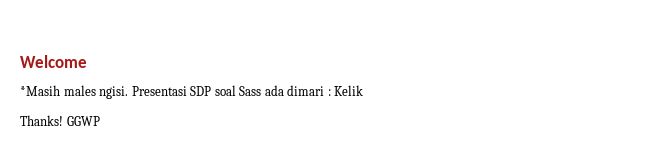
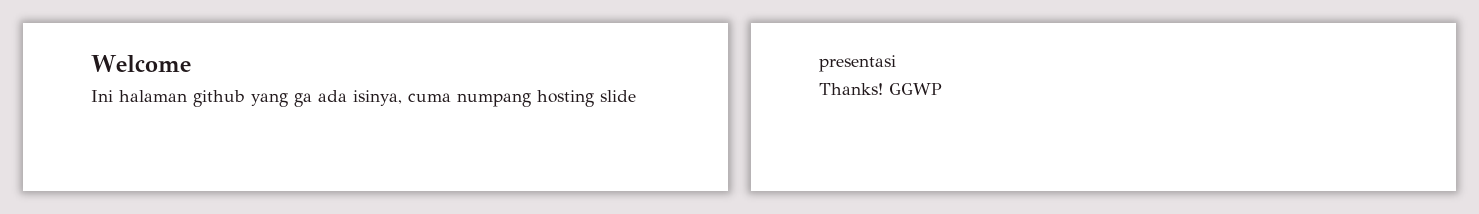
- *Masih males ngisi. Presentasi SDP soal Sass ada dimari : Kelik
+ Ini halaman github yang ga ada isinya, cuma numpang hosting slide presentasi

